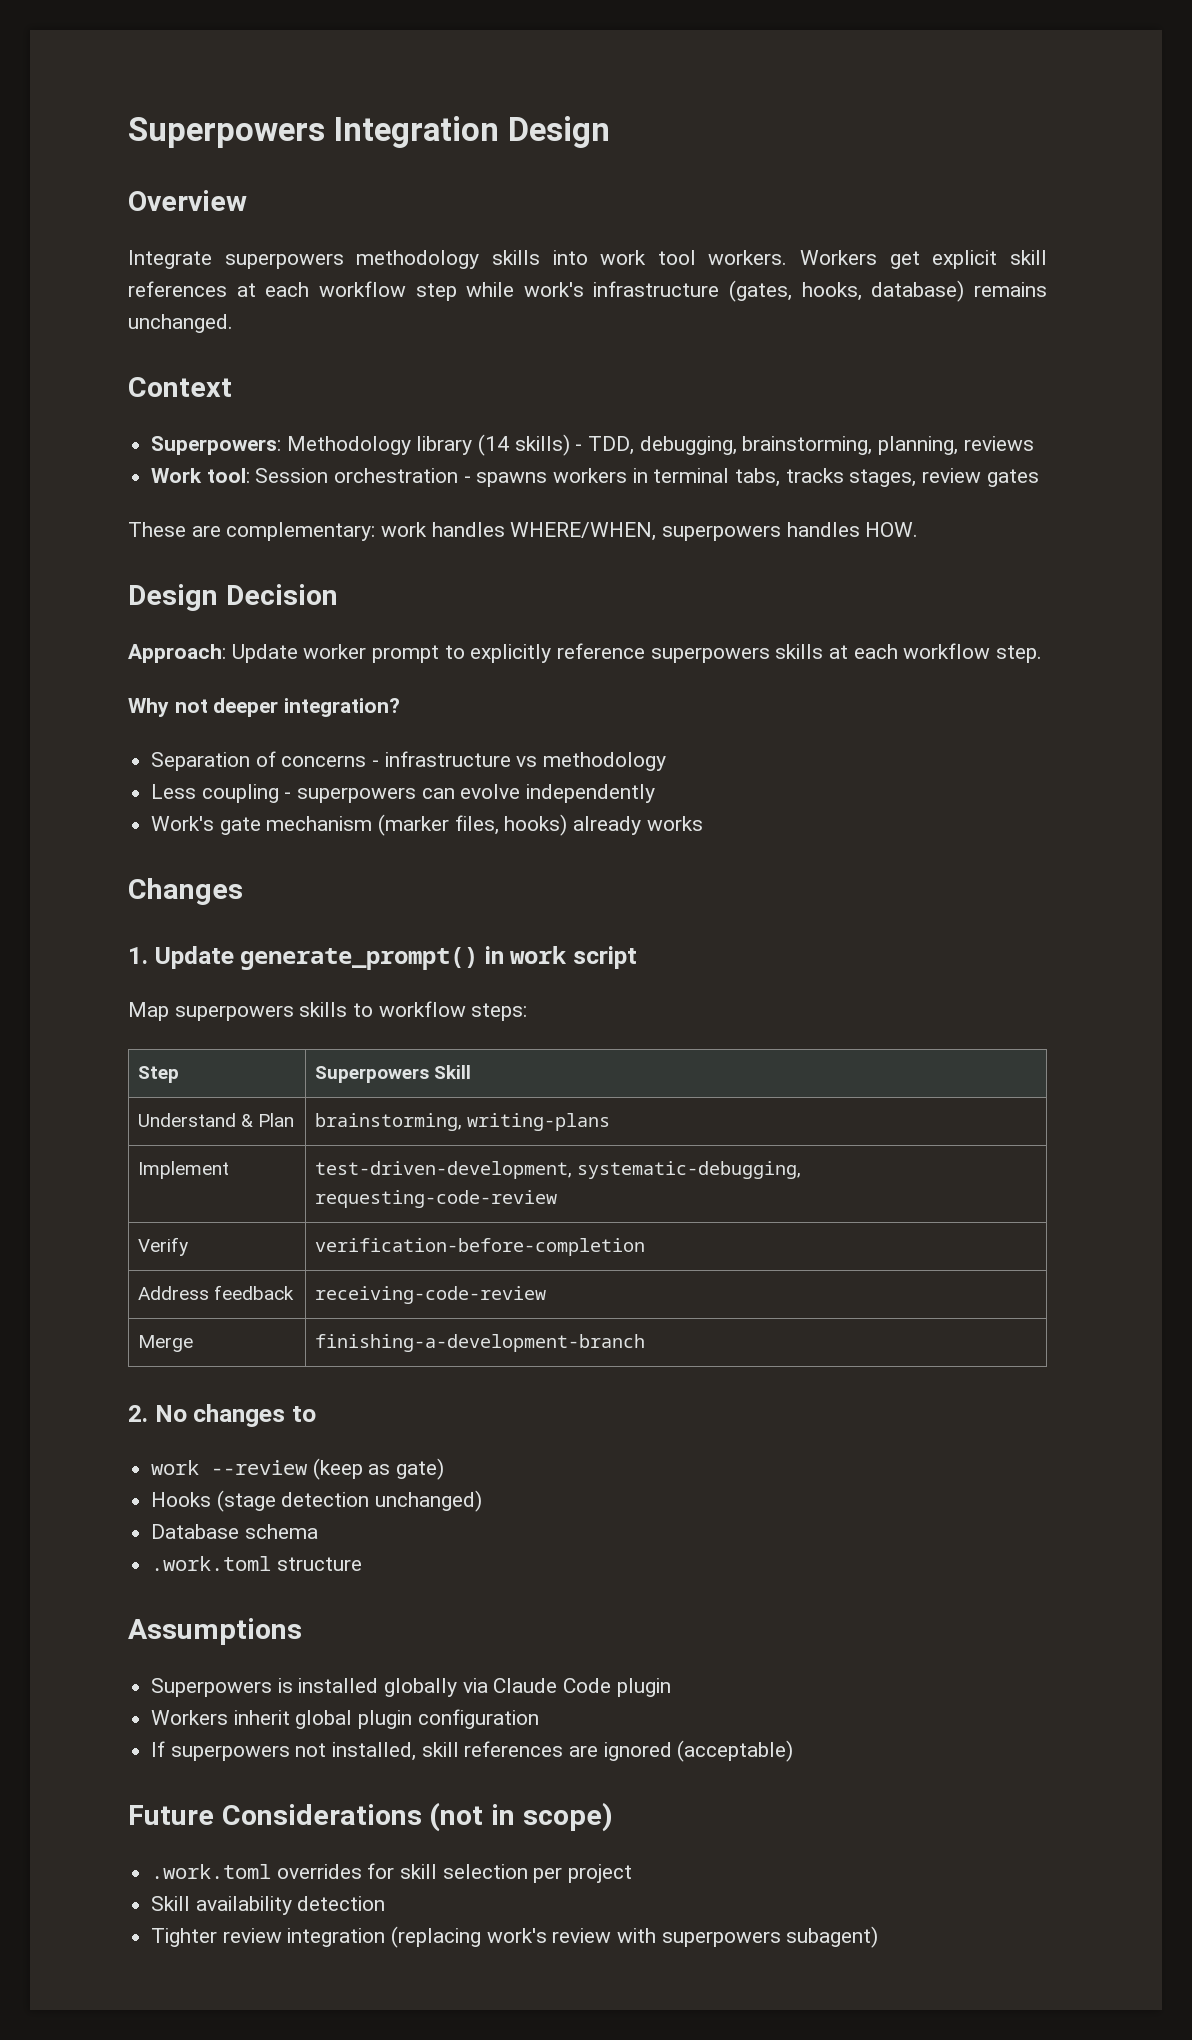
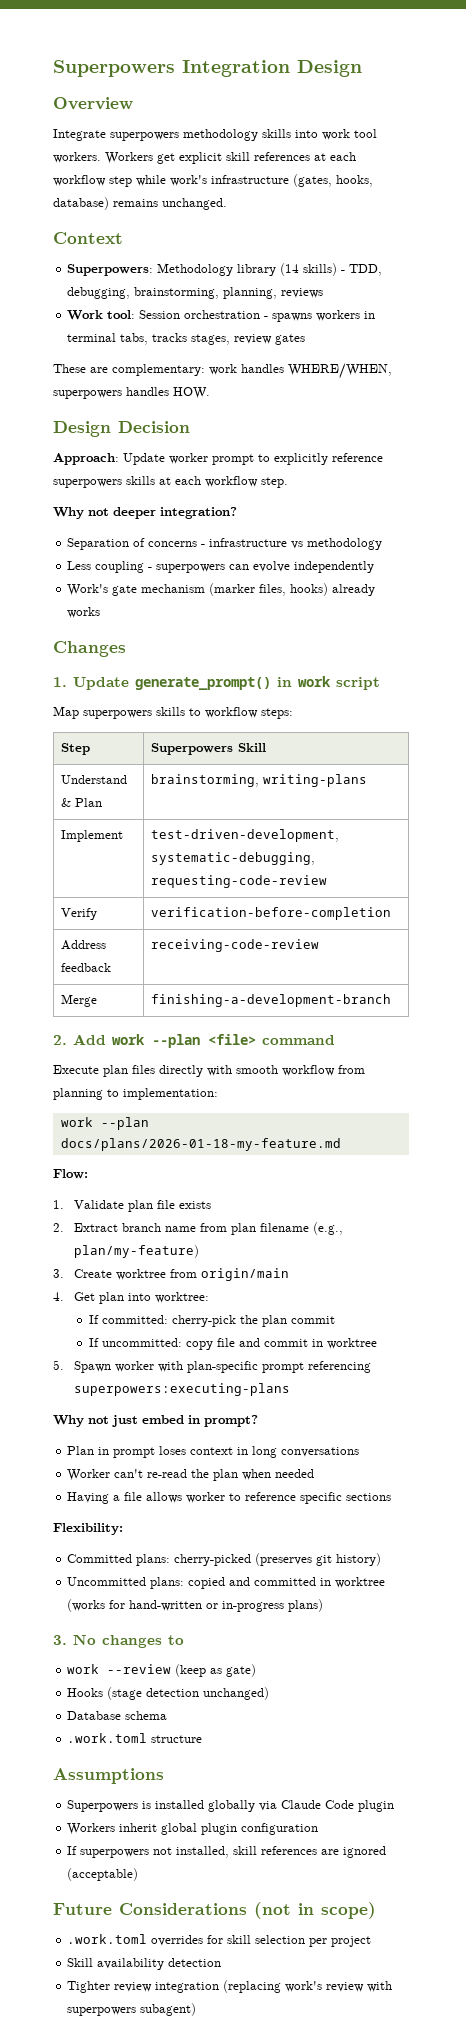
- 2. No changes to
+ 2. Add work --plan <file> command
+ Execute plan files directly with smooth workflow from planning to implementation:
+ work --plan docs/plans/2026-01-18-my-feature.md
+ Flow:
+ 1. Validate plan file exists
+ 2. Extract branch name from plan filename (e.g., plan/my-feature)
+ 3. Create worktree from origin/main
+ 4. Get plan into worktree:
+ If committed: cherry-pick the plan commit
+ If uncommitted: copy file and commit in worktree
+ 5. Spawn worker with plan-specific prompt referencing superpowers:executing-plans
+ Why not just embed in prompt?
+ Plan in prompt loses context in long conversations
+ Worker can't re-read the plan when needed
+ Having a file allows worker to reference specific sections
+ Flexibility:
+ Committed plans: cherry-picked (preserves git history)
+ Uncommitted plans: copied and committed in worktree (works for hand-written or in-progress plans)
+ 3. No changes to

